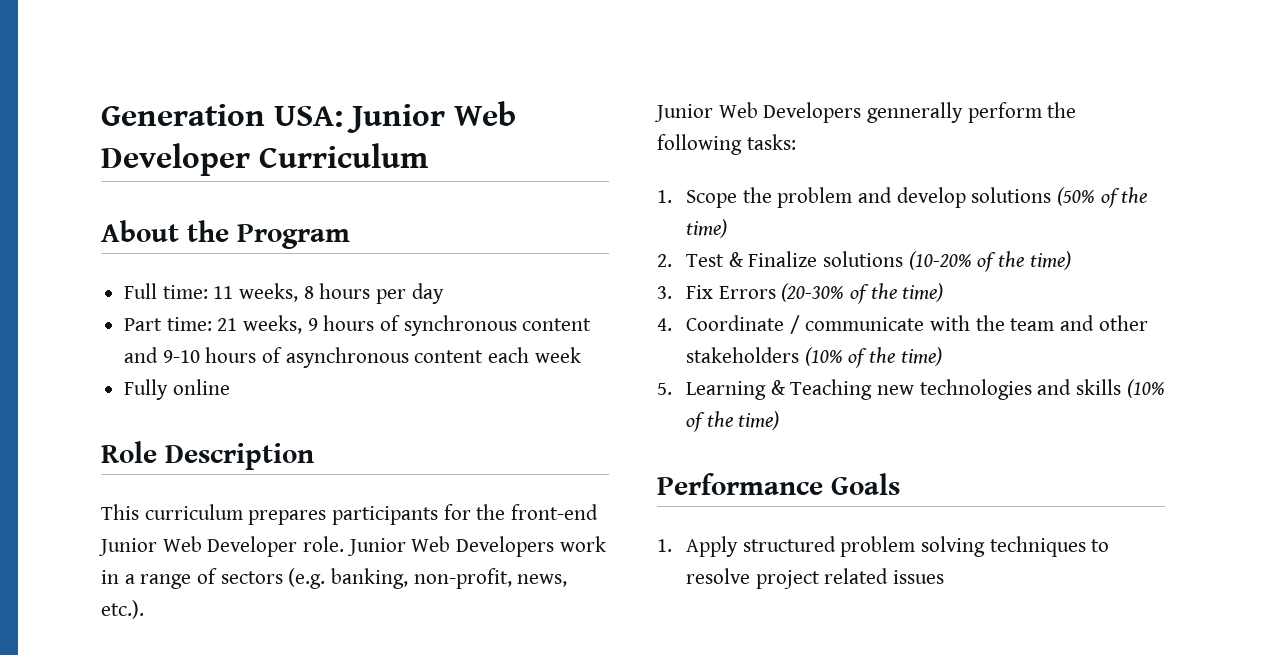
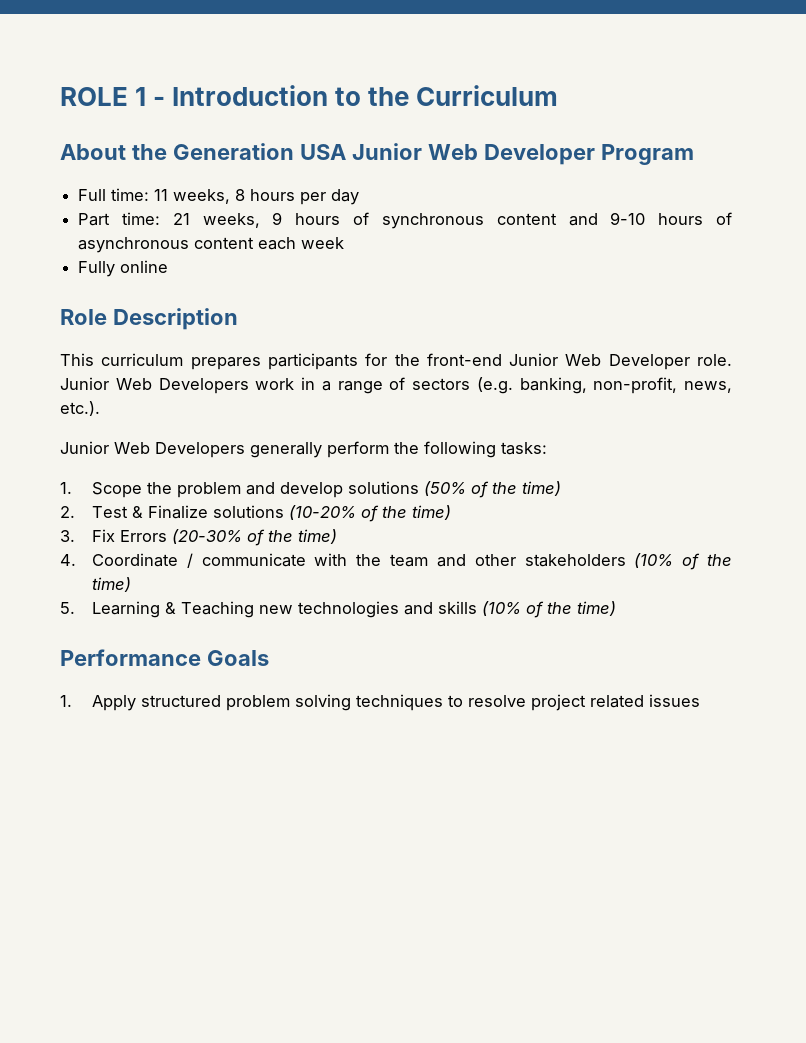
- Generation USA: Junior Web Developer Curriculum
- About the Program
+ ROLE 1 - Introduction to the Curriculum
+ About the Generation USA Junior Web Developer Program
- Junior Web Developers gennerally perform the following tasks:
+ Junior Web Developers generally perform the following tasks:

